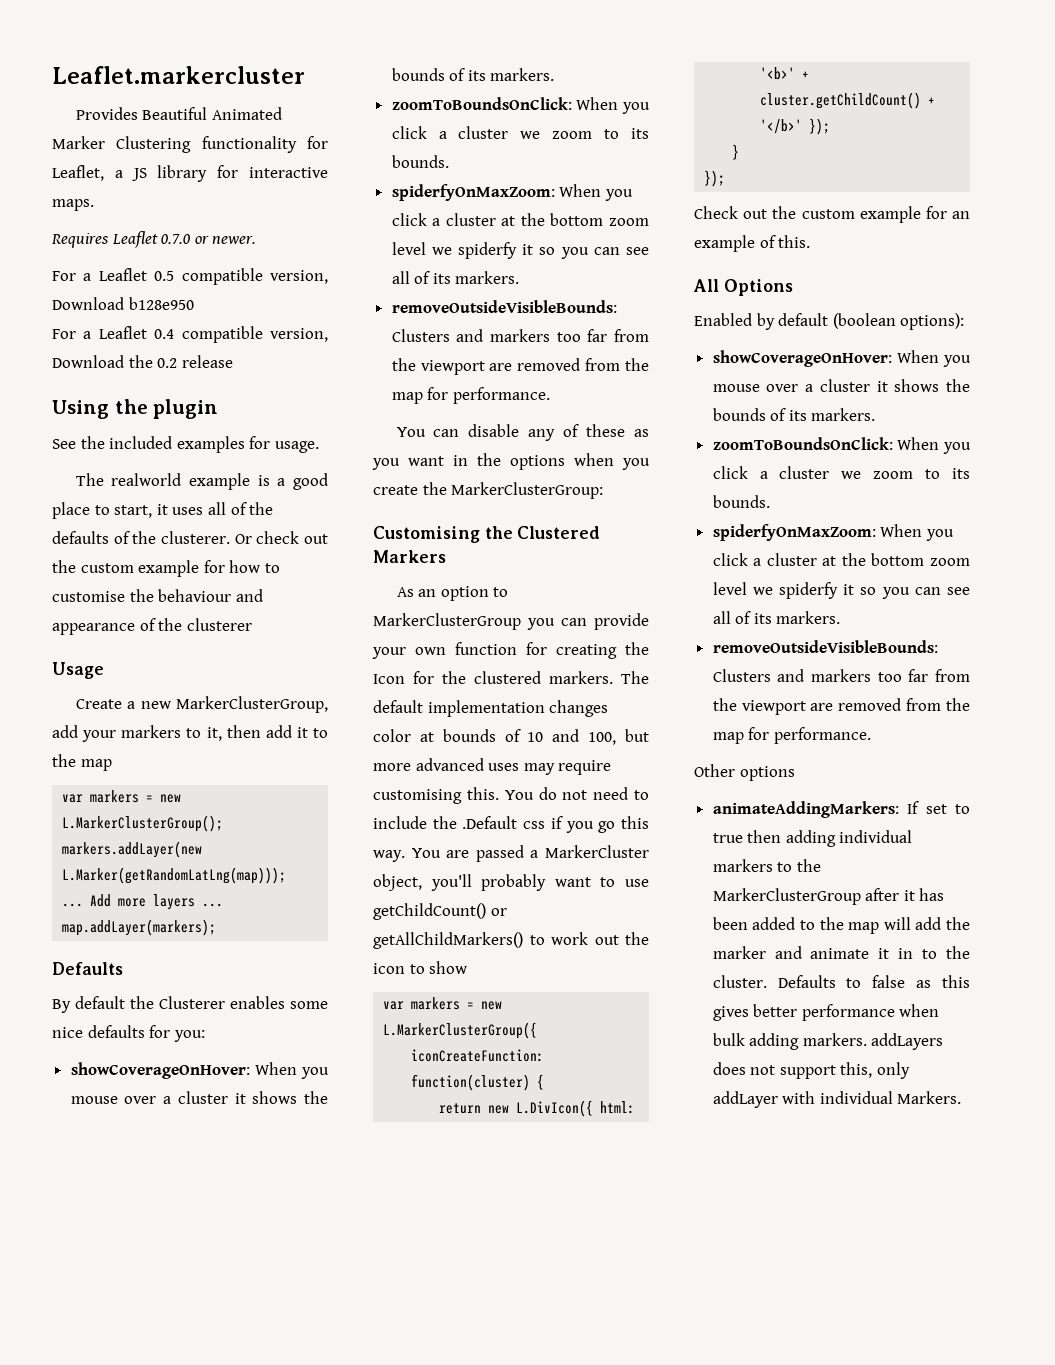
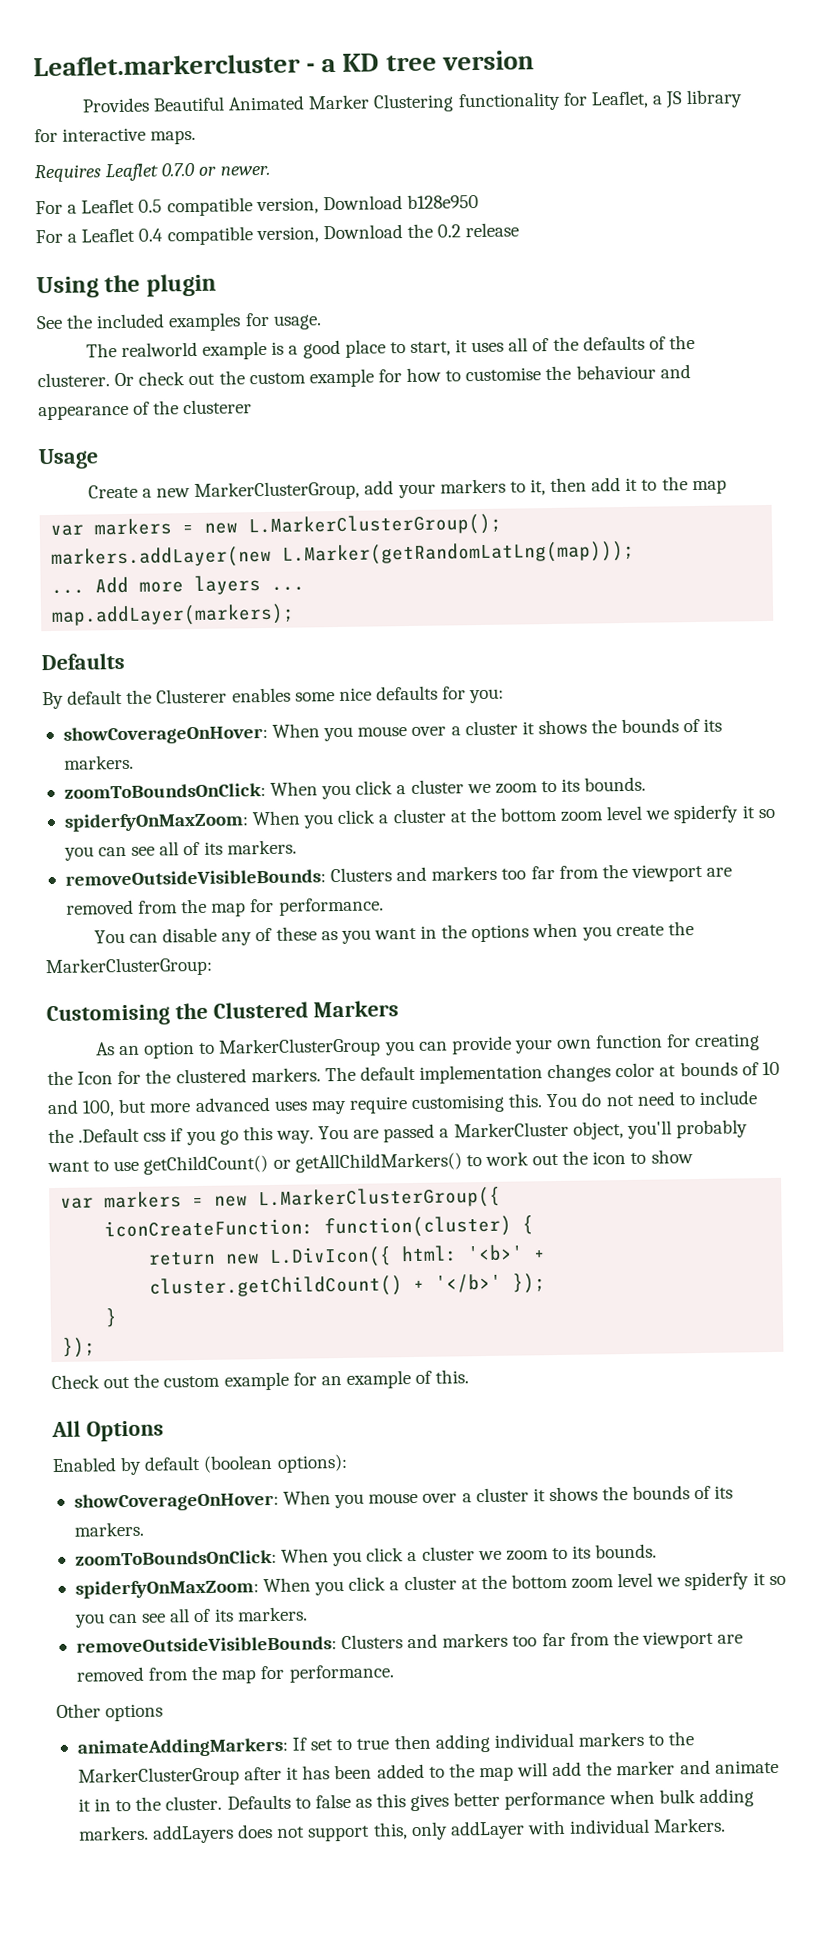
- Leaflet.markercluster
+ Leaflet.markercluster - a KD tree version

